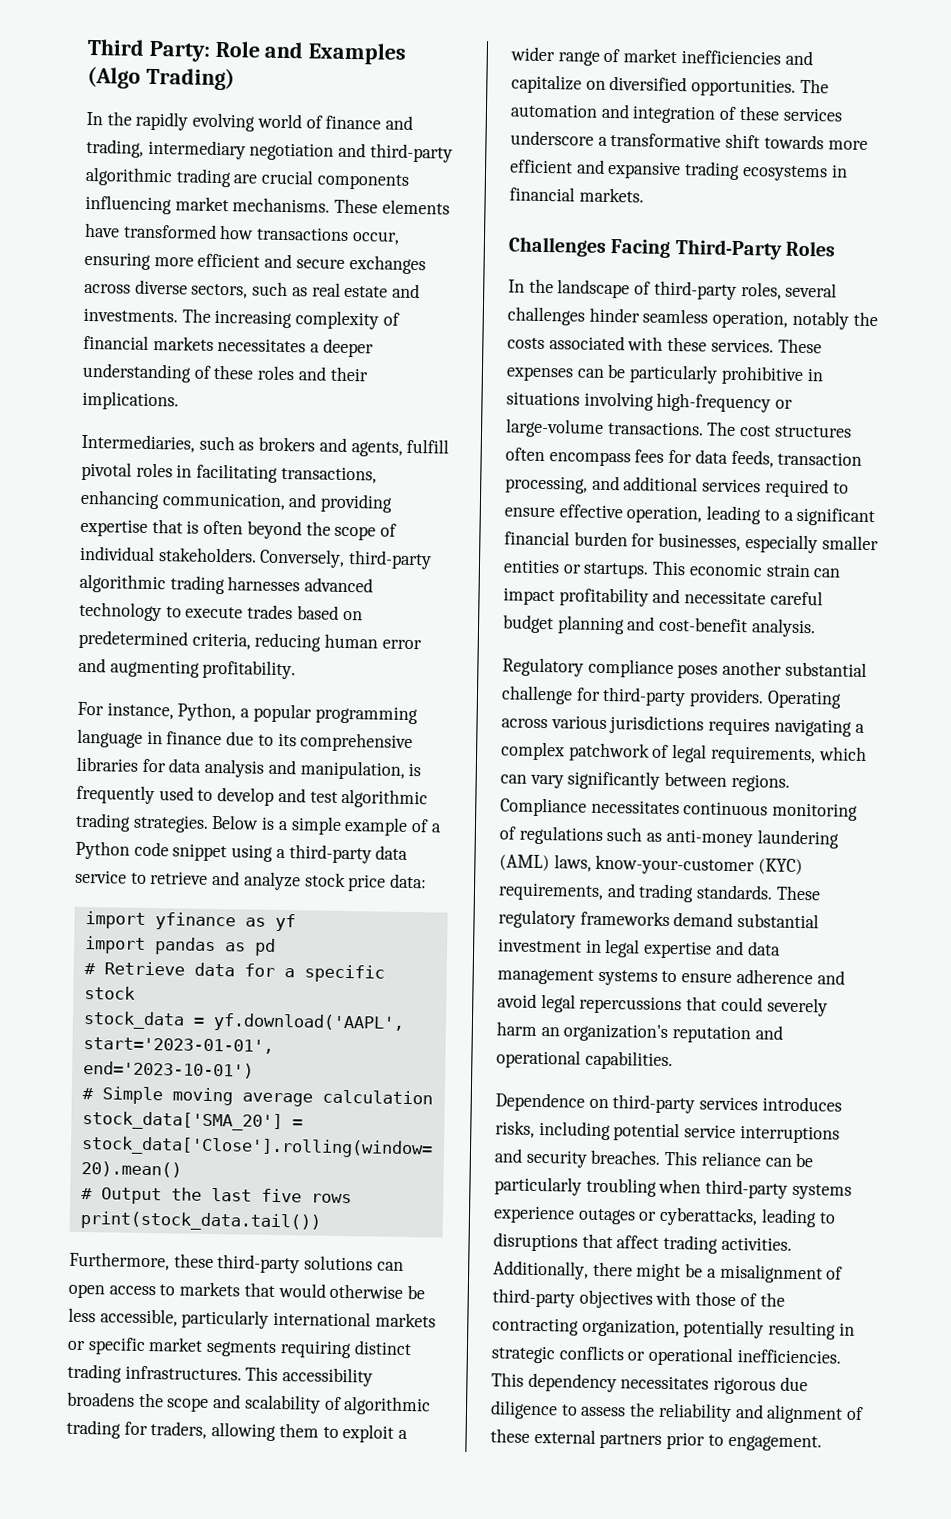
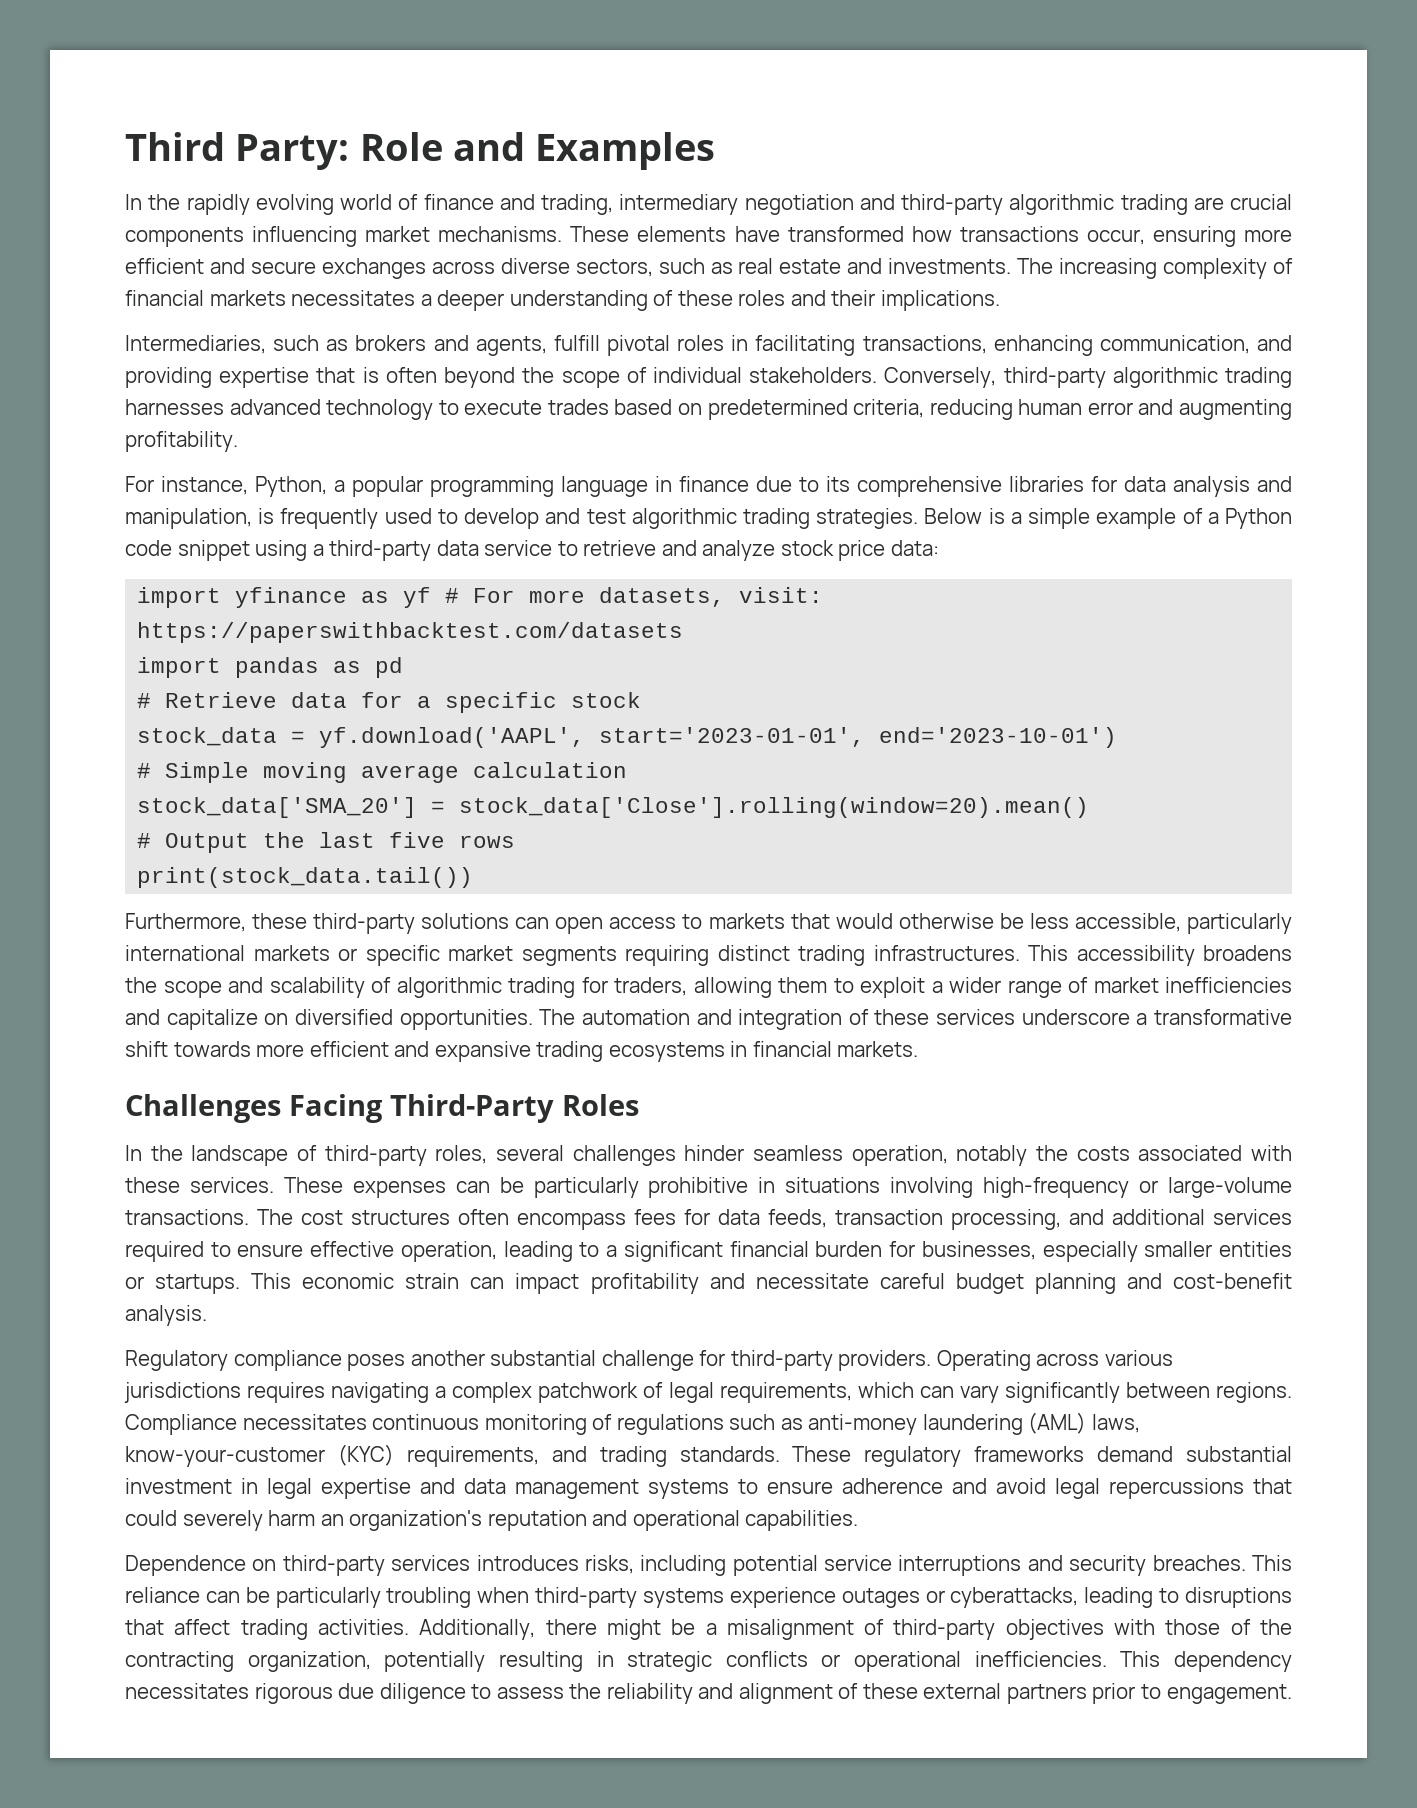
- Third Party: Role and Examples (Algo Trading)
+ Third Party: Role and Examples
- import yfinance as yf
+ import yfinance as yf # For more datasets, visit: https://paperswithbacktest.com/datasets

